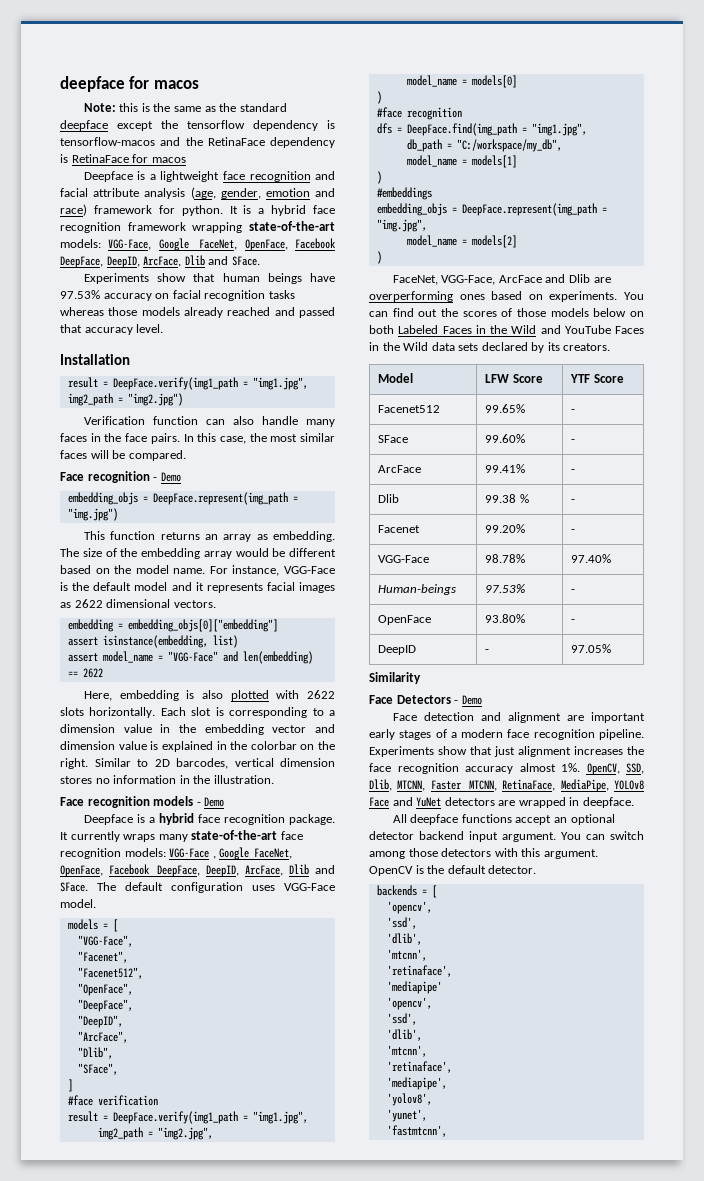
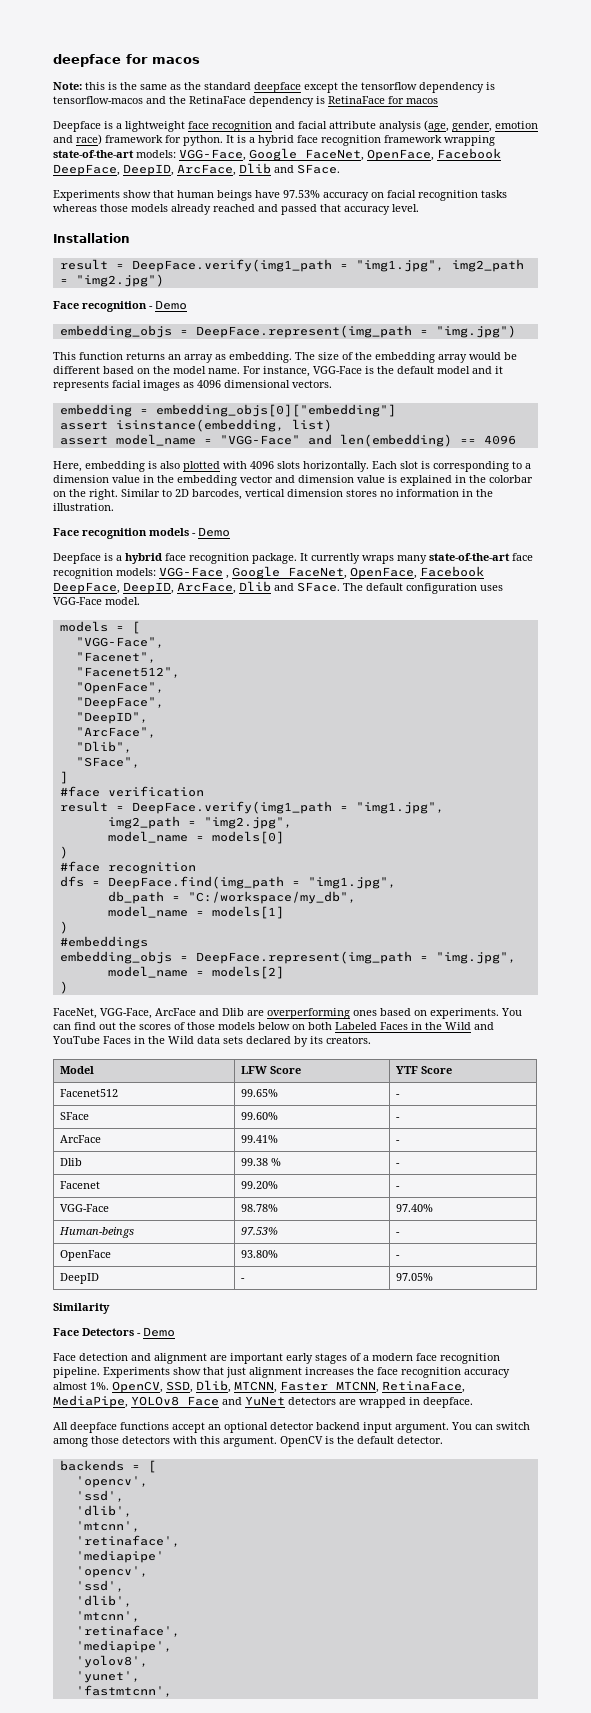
- Verification function can also handle many faces in the face pairs. In this case, the most similar faces will be compared.
- For instance, VGG-Face is the default model and it represents facial images as 2622 dimensional vectors.
+ For instance, VGG-Face is the default model and it represents facial images as 4096 dimensional vectors.
- assert model_name = "VGG-Face" and len(embedding) == 2622
+ assert model_name = "VGG-Face" and len(embedding) == 4096
- Here, embedding is also plotted with 2622 slots horizontally.
+ Here, embedding is also plotted with 4096 slots horizontally.

